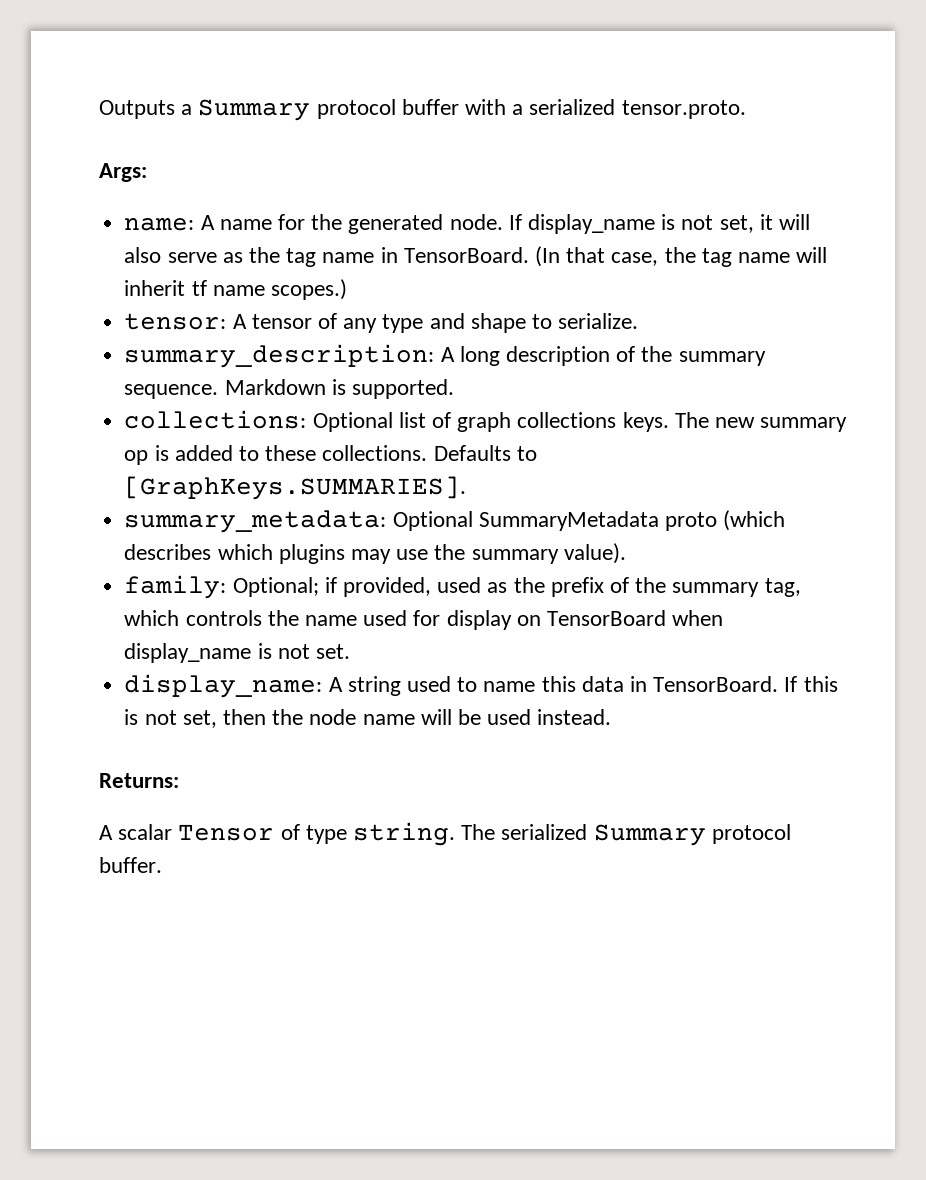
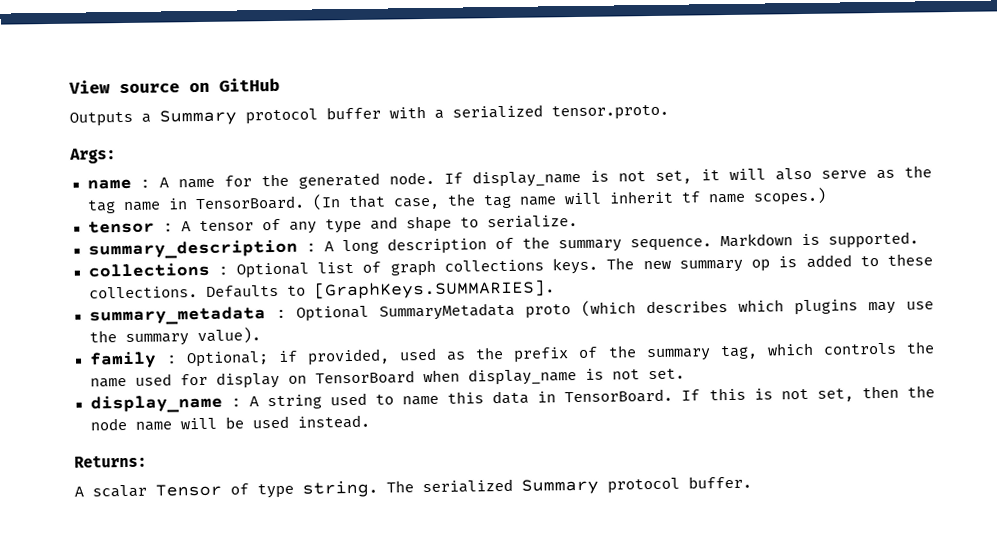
+ View source on GitHub
- name: A name for the generated node.
+ name : A name for the generated node.
- tensor: A tensor of any type and shape to serialize.
+ tensor : A tensor of any type and shape to serialize.
- summary_description: A long description of the summary sequence.
+ summary_description : A long description of the summary sequence.
- collections: Optional list of graph collections keys.
+ collections : Optional list of graph collections keys.
- summary_metadata: Optional SummaryMetadata proto (which describes which plugins may use the summary value).
+ summary_metadata : Optional SummaryMetadata proto (which describes which plugins may use the summary value).
- family: Optional; if provided, used as the prefix of the summary tag, which controls the name used for display on TensorBoard when display_name is not set.
+ family : Optional; if provided, used as the prefix of the summary tag, which controls the name used for display on TensorBoard when display_name is not set.
- display_name: A string used to name this data in TensorBoard.
+ display_name : A string used to name this data in TensorBoard.

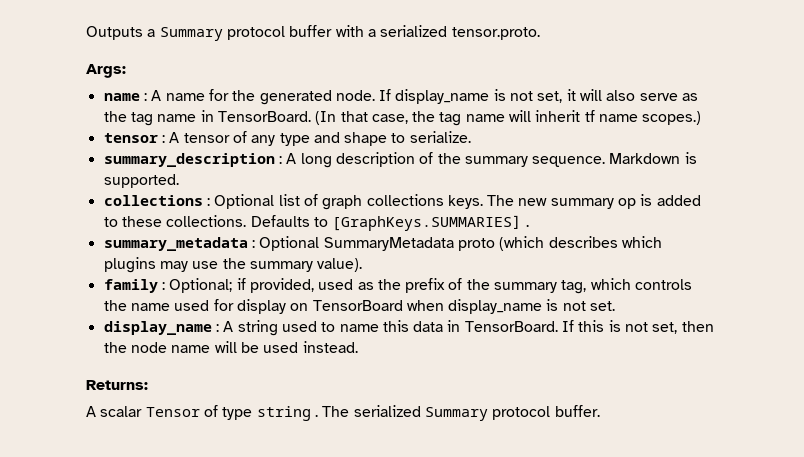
- View source on GitHub
- Defaults to [GraphKeys.SUMMARIES].
+ Defaults to [GraphKeys.SUMMARIES] .
- A scalar Tensor of type string.
+ A scalar Tensor of type string .

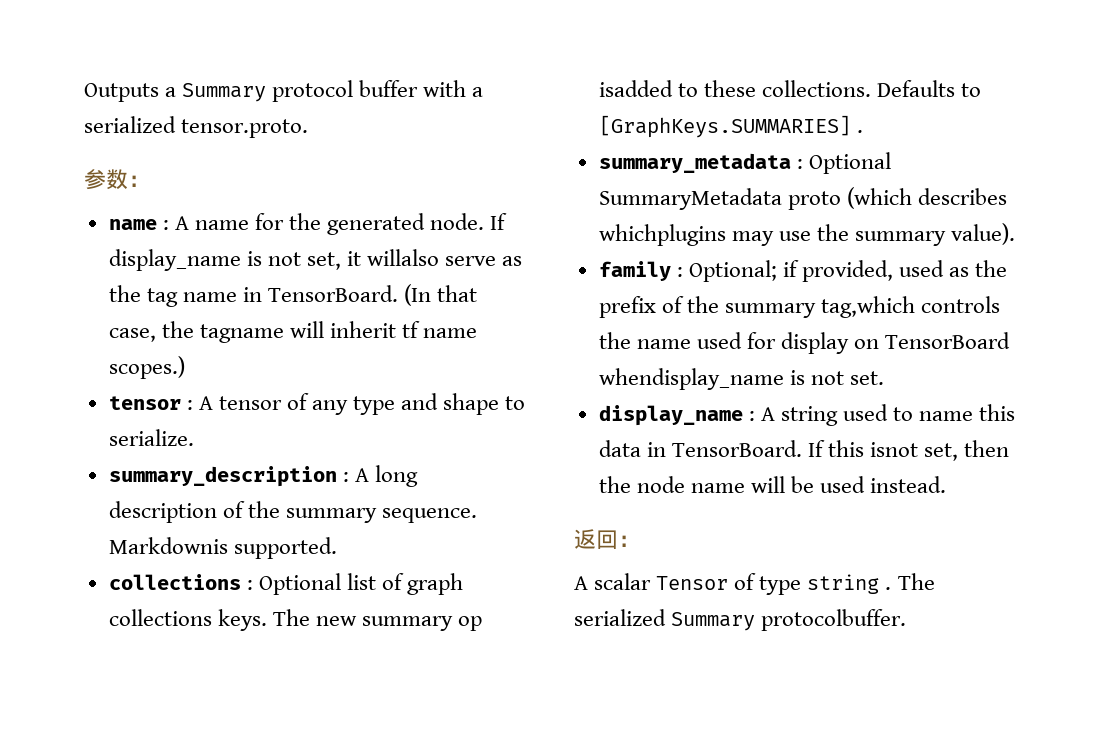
- Args:
+ 参数：
- If display_name is not set, it will also serve as the tag name in TensorBoard.
+ If display_name is not set, it willalso serve as the tag name in TensorBoard.
- (In that case, the tag name will inherit tf name scopes.)
+ (In that case, the tagname will inherit tf name scopes.)
- Markdown is supported.
+ Markdownis supported.
- The new summary op is added to these collections.
+ The new summary op isadded to these collections.
- summary_metadata : Optional SummaryMetadata proto (which describes which plugins may use the summary value).
+ summary_metadata : Optional SummaryMetadata proto (which describes whichplugins may use the summary value).
- family : Optional; if provided, used as the prefix of the summary tag, which controls the name used for display on TensorBoard when display_name is not set.
+ family : Optional; if provided, used as the prefix of the summary tag,which controls the name used for display on TensorBoard whendisplay_name is not set.
- If this is not set, then the node name will be used instead.
+ If this isnot set, then the node name will be used instead.
- Returns:
+ 返回：
- The serialized Summary protocol buffer.
+ The serialized Summary protocolbuffer.

